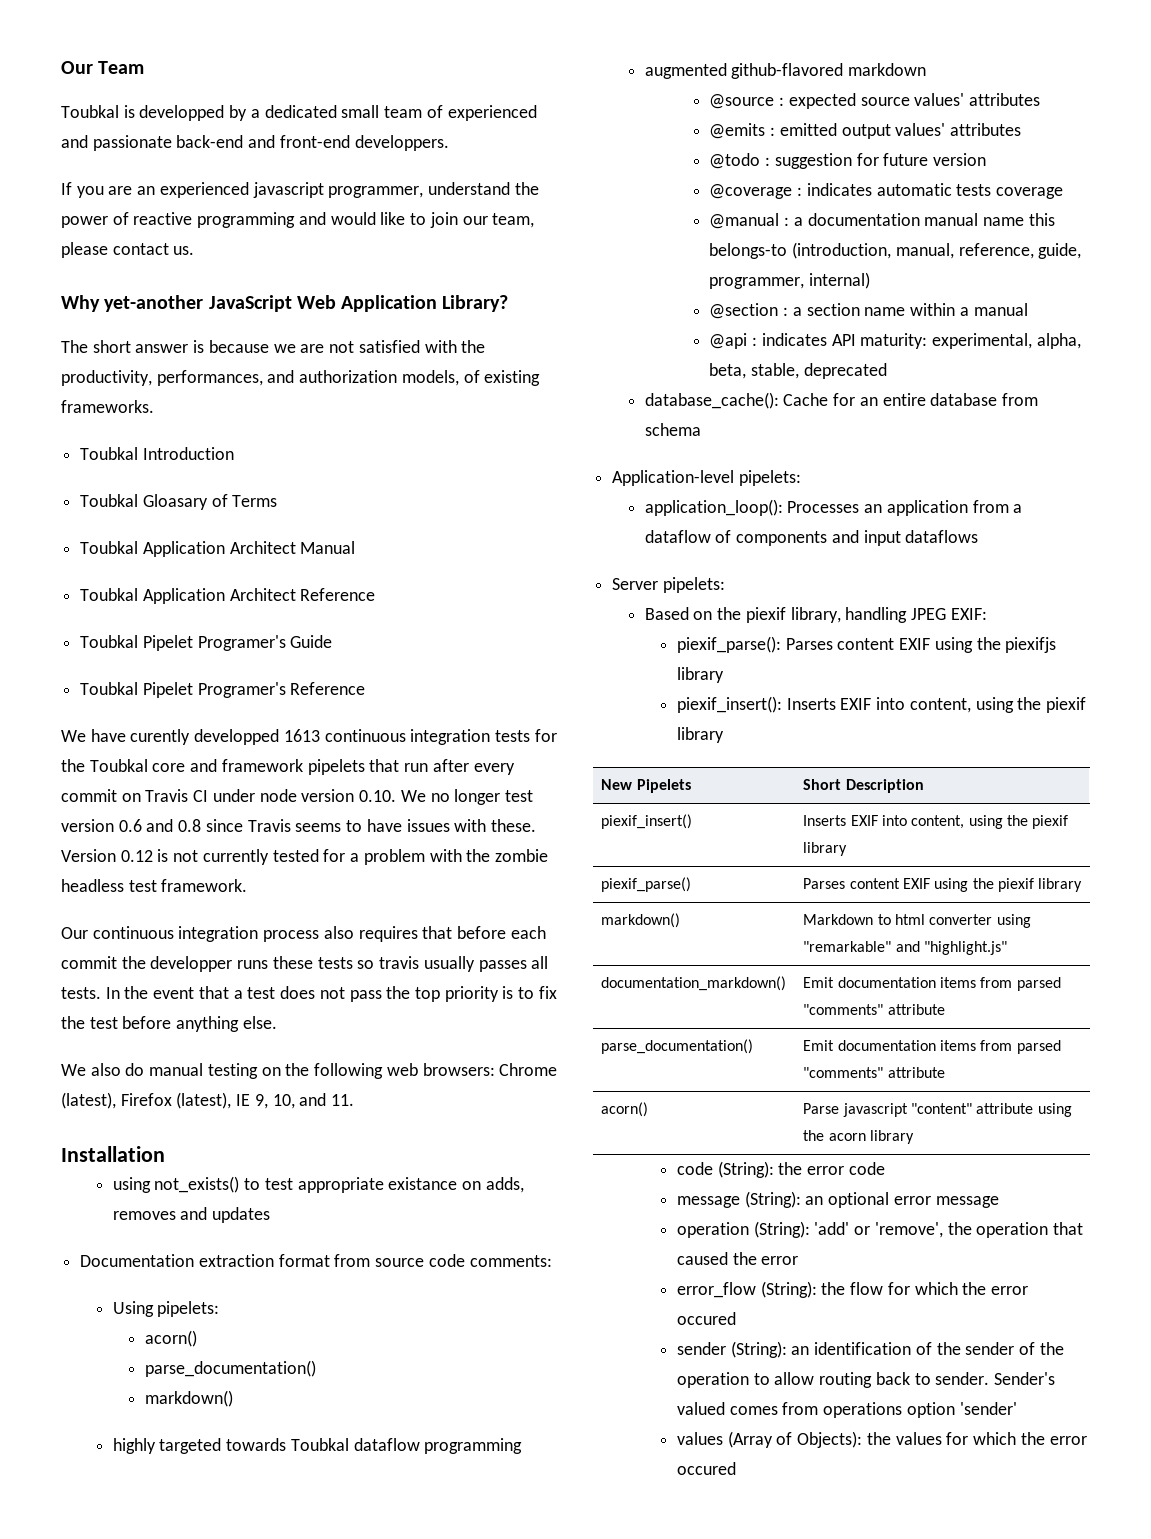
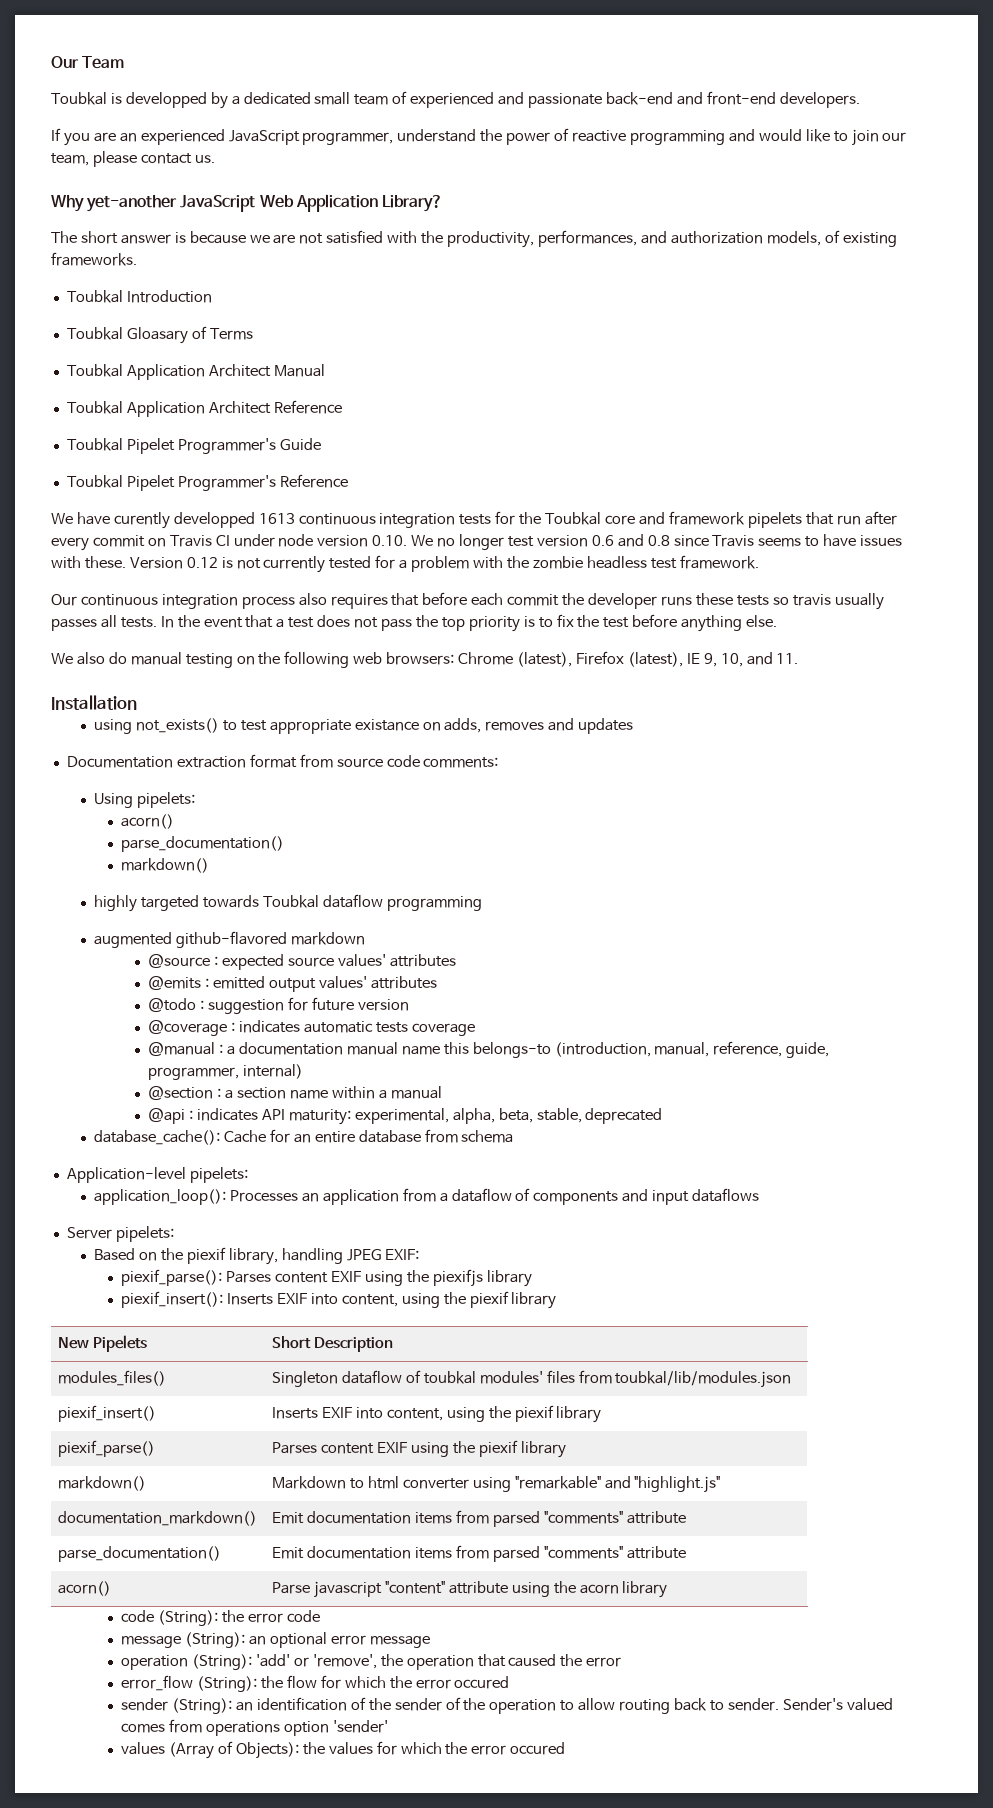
- Toubkal is developped by a dedicated small team of experienced and passionate back-end and front-end developpers.
+ Toubkal is developped by a dedicated small team of experienced and passionate back-end and front-end developers.
- If you are an experienced javascript programmer, understand the power of reactive programming and would like to join our team, please contact us.
+ If you are an experienced JavaScript programmer, understand the power of reactive programming and would like to join our team, please contact us.
- Toubkal Pipelet Programer's Guide
+ Toubkal Pipelet Programmer's Guide
- Toubkal Pipelet Programer's Reference
+ Toubkal Pipelet Programmer's Reference
- Our continuous integration process also requires that before each commit the developper runs these tests so travis usually passes all tests.
+ Our continuous integration process also requires that before each commit the developer runs these tests so travis usually passes all tests.
+ modules_files() | Singleton dataflow of toubkal modules' files from toubkal/lib/modules.json

